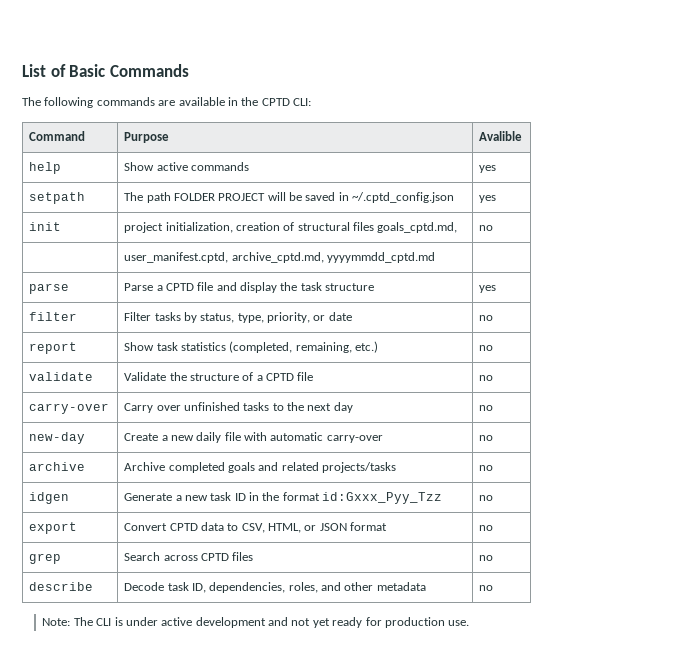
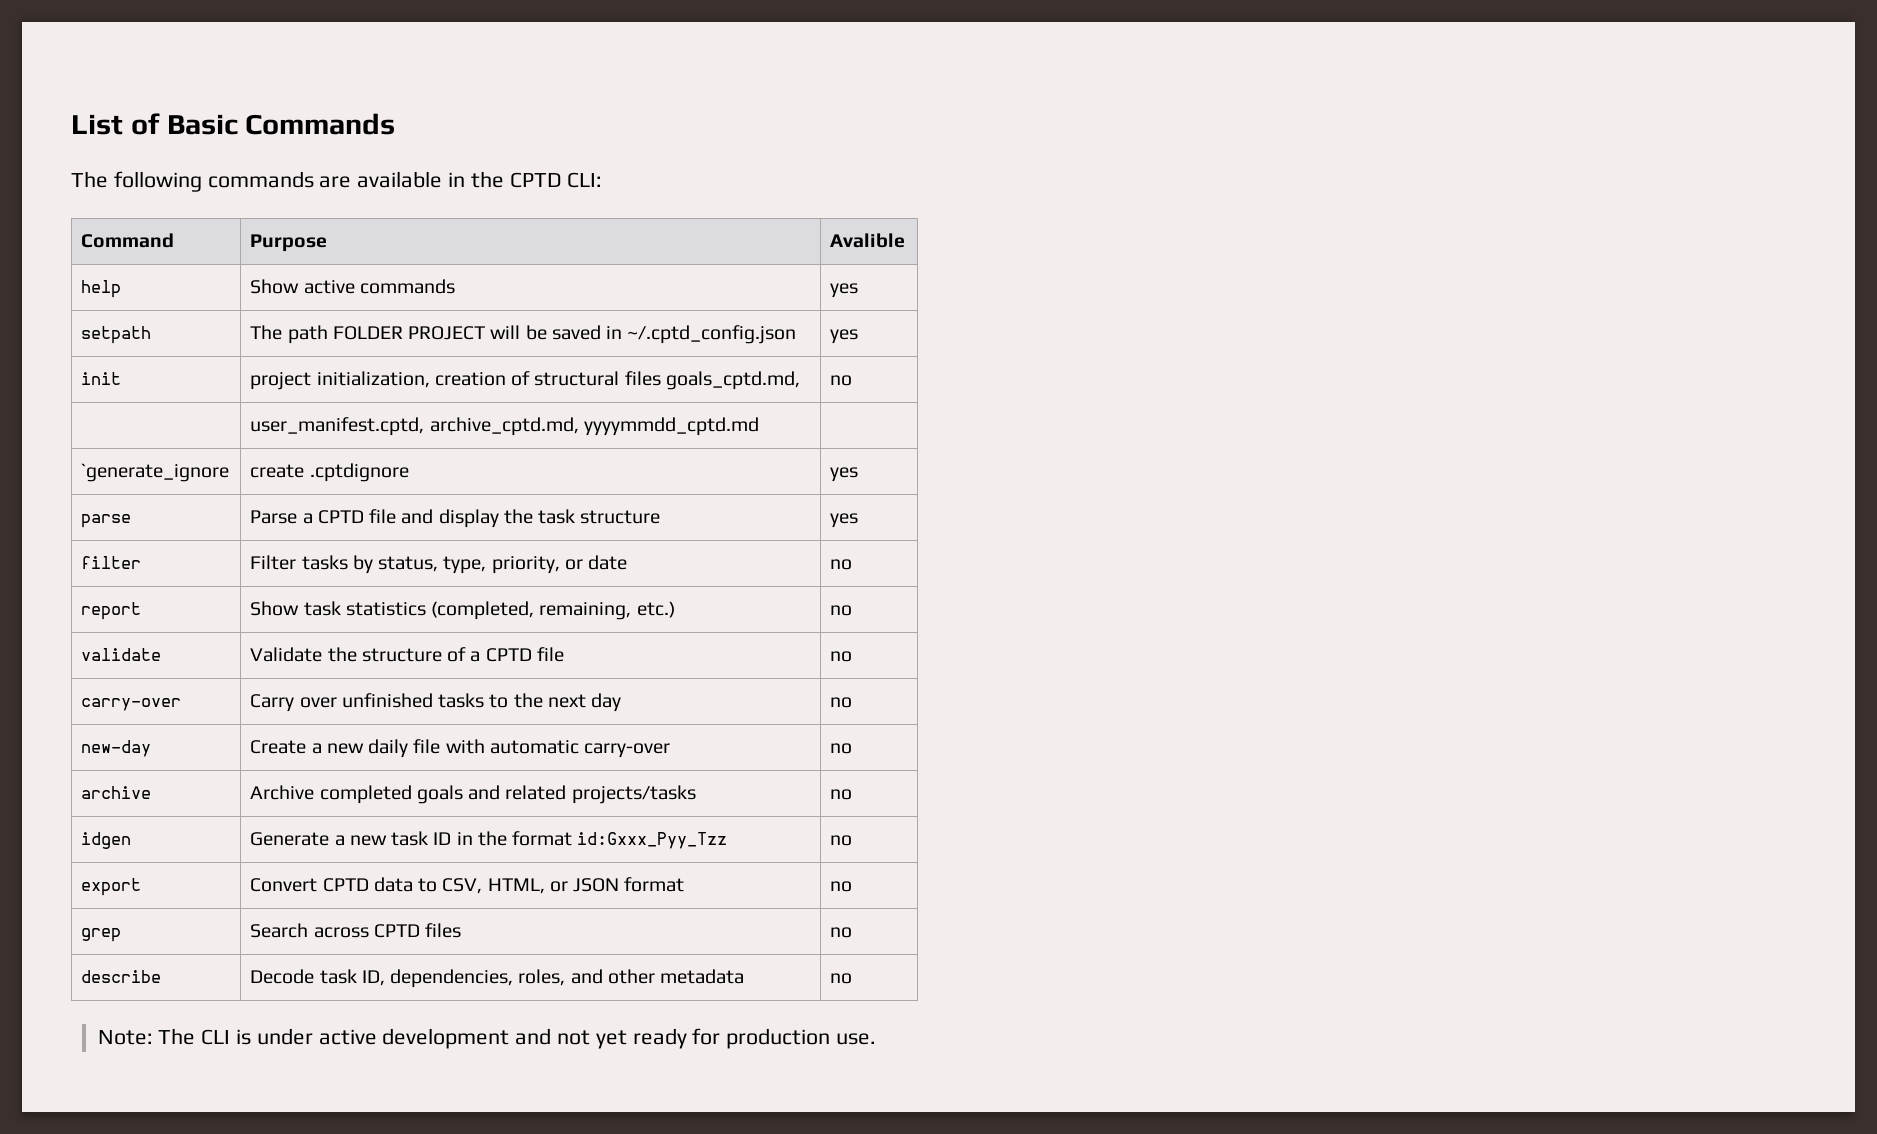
+ `generate_ignore | create .cptdignore | yes

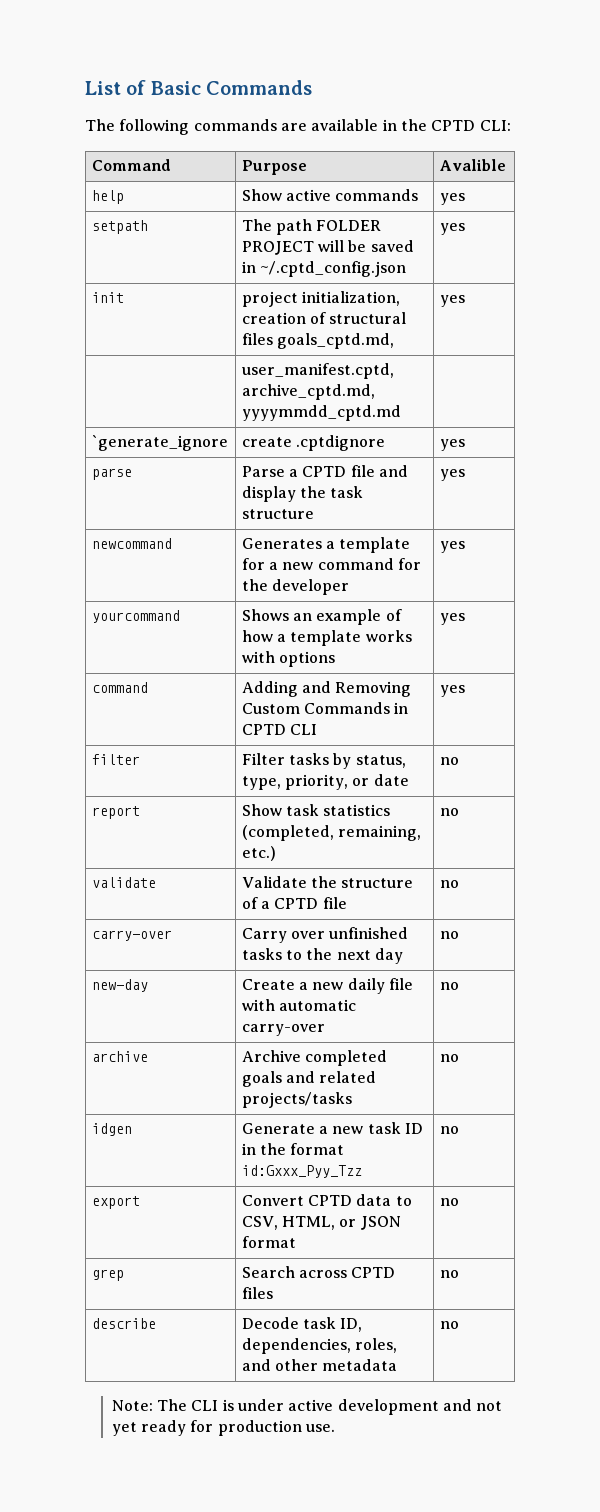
- init | project initialization, creation of structural files goals_cptd.md, | no
+ init | project initialization, creation of structural files goals_cptd.md, | yes
+ newcommand | Generates a template for a new command for the developer | yes
+ yourcommand | Shows an example of how a template works with options | yes
+ command | Adding and Removing Custom Commands in CPTD CLI | yes

